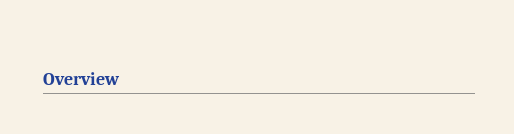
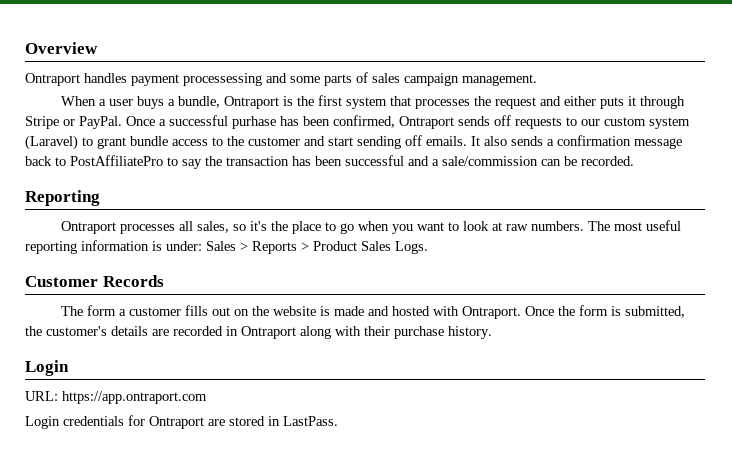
+ Ontraport handles payment processessing and some parts of sales campaign management.
+ When a user buys a bundle, Ontraport is the first system that processes the request and either puts it through Stripe or PayPal. Once a successful purhase has been confirmed, Ontraport sends off requests to our custom system (Laravel) to grant bundle access to the customer and start sending off emails. It also sends a confirmation message back to PostAffiliatePro to say the transaction has been successful and a sale/commission can be recorded.
+ Reporting
+ Ontraport processes all sales, so it's the place to go when you want to look at raw numbers. The most useful reporting information is under: Sales > Reports > Product Sales Logs.
+ Customer Records
+ The form a customer fills out on the website is made and hosted with Ontraport. Once the form is submitted, the customer's details are recorded in Ontraport along with their purchase history.
+ Login
+ URL: https://app.ontraport.com
+ Login credentials for Ontraport are stored in LastPass.

